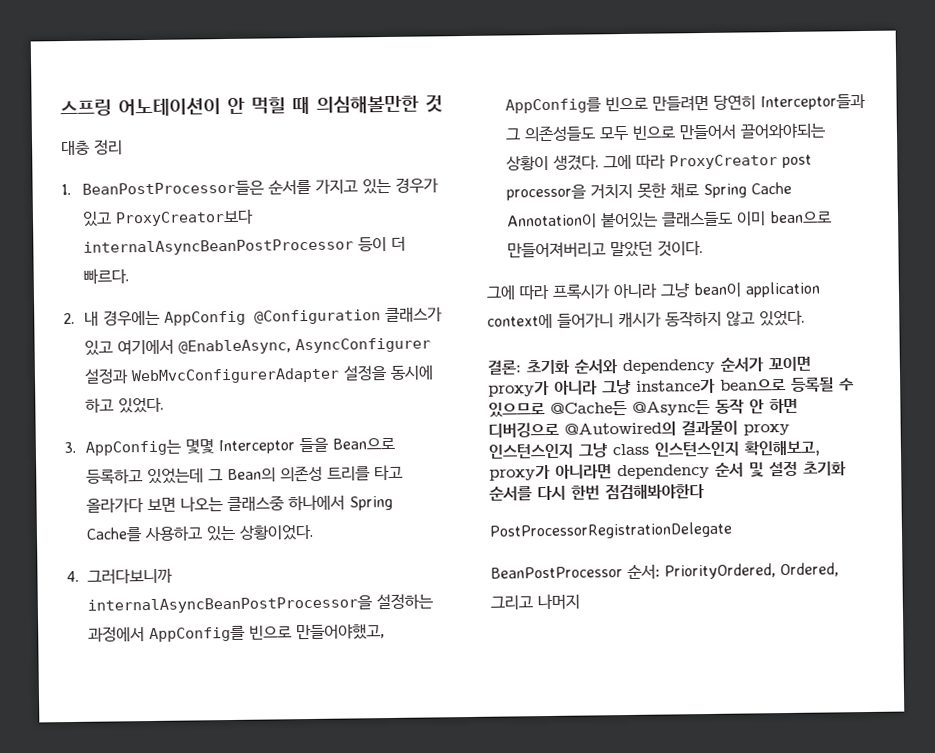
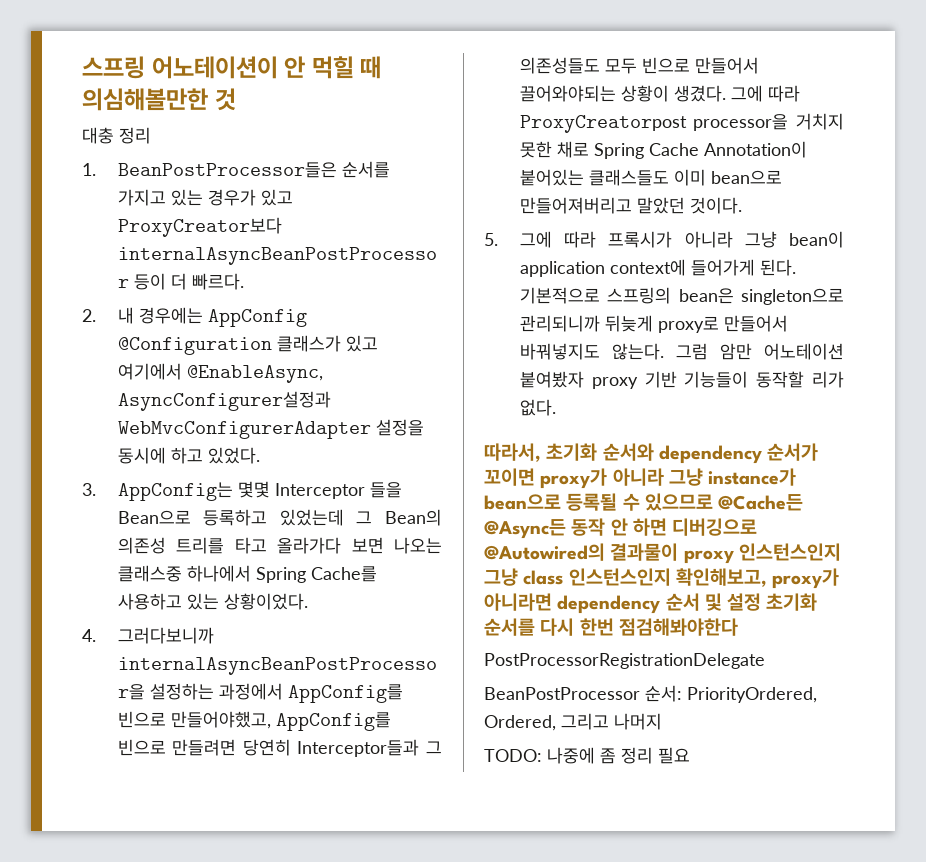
- 2. 내 경우에는 AppConfig @Configuration 클래스가 있고 여기에서 @EnableAsync, AsyncConfigurer 설정과 WebMvcConfigurerAdapter 설정을 동시에 하고 있었다.
+ 2. 내 경우에는 AppConfig @Configuration 클래스가 있고 여기에서 @EnableAsync, AsyncConfigurer설정과 WebMvcConfigurerAdapter 설정을 동시에 하고 있었다.
- 그에 따라 ProxyCreator post processor을 거치지 못한 채로 Spring Cache Annotation이 붙어있는 클래스들도 이미 bean으로 만들어져버리고 말았던 것이다.
+ 그에 따라 ProxyCreatorpost processor을 거치지 못한 채로 Spring Cache Annotation이 붙어있는 클래스들도 이미 bean으로 만들어져버리고 말았던 것이다.
- 그에 따라 프록시가 아니라 그냥 bean이 application context에 들어가니 캐시가 동작하지 않고 있었다.
- 결론: 초기화 순서와 dependency 순서가 꼬이면 proxy가 아니라 그냥 instance가 bean으로 등록될 수 있으므로 @Cache든 @Async든 동작 안 하면 디버깅으로 @Autowired의 결과물이 proxy 인스턴스인지 그냥 class 인스턴스인지 확인해보고, proxy가 아니라면 dependency 순서 및 설정 초기화 순서를 다시 한번 점검해봐야한다
+ 5. 그에 따라 프록시가 아니라 그냥 bean이 application context에 들어가게 된다. 기본적으로 스프링의 bean은 singleton으로 관리되니까 뒤늦게 proxy로 만들어서 바꿔넣지도 않는다. 그럼 암만 어노테이션 붙여봤자 proxy 기반 기능들이 동작할 리가 없다.
+ 따라서, 초기화 순서와 dependency 순서가 꼬이면 proxy가 아니라 그냥 instance가 bean으로 등록될 수 있으므로 @Cache든 @Async든 동작 안 하면 디버깅으로 @Autowired의 결과물이 proxy 인스턴스인지 그냥 class 인스턴스인지 확인해보고, proxy가 아니라면 dependency 순서 및 설정 초기화 순서를 다시 한번 점검해봐야한다
+ TODO: 나중에 좀 정리 필요

